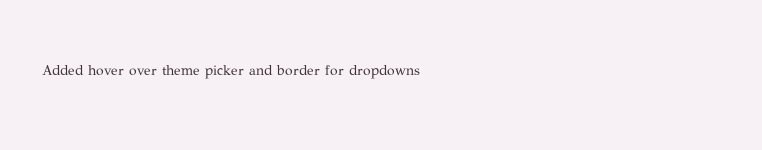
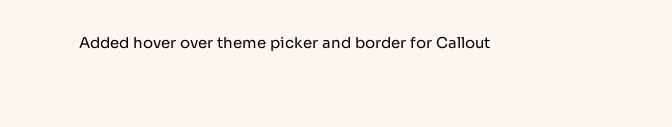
- Added hover over theme picker and border for dropdowns
+ Added hover over theme picker and border for Callout

